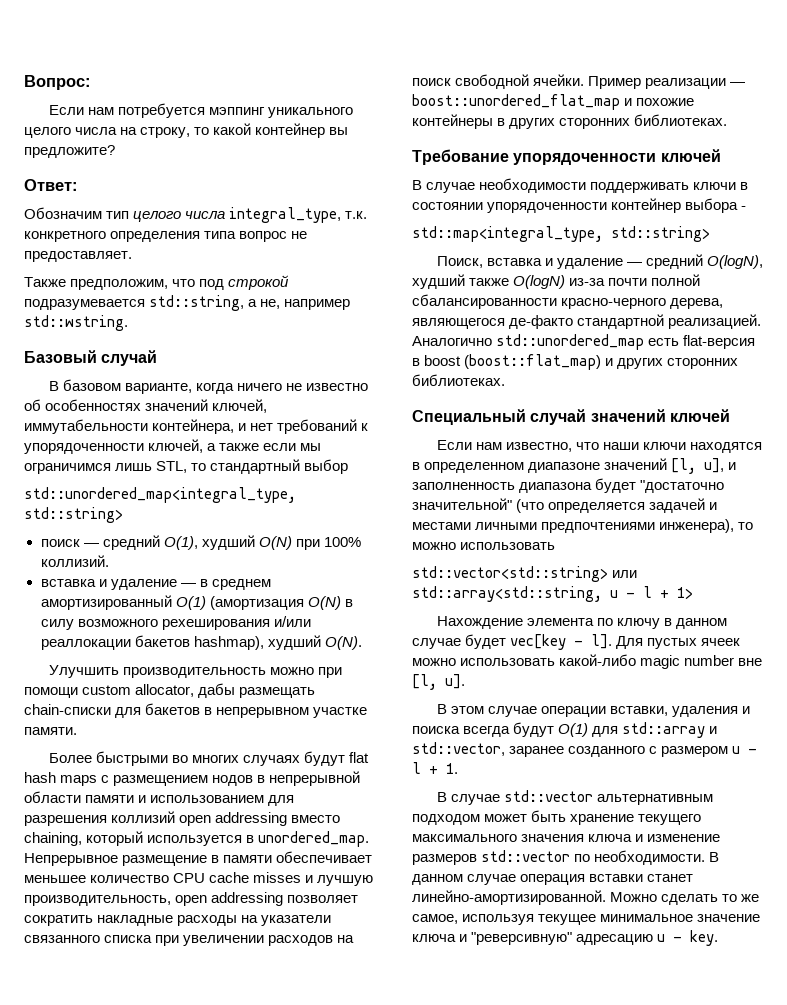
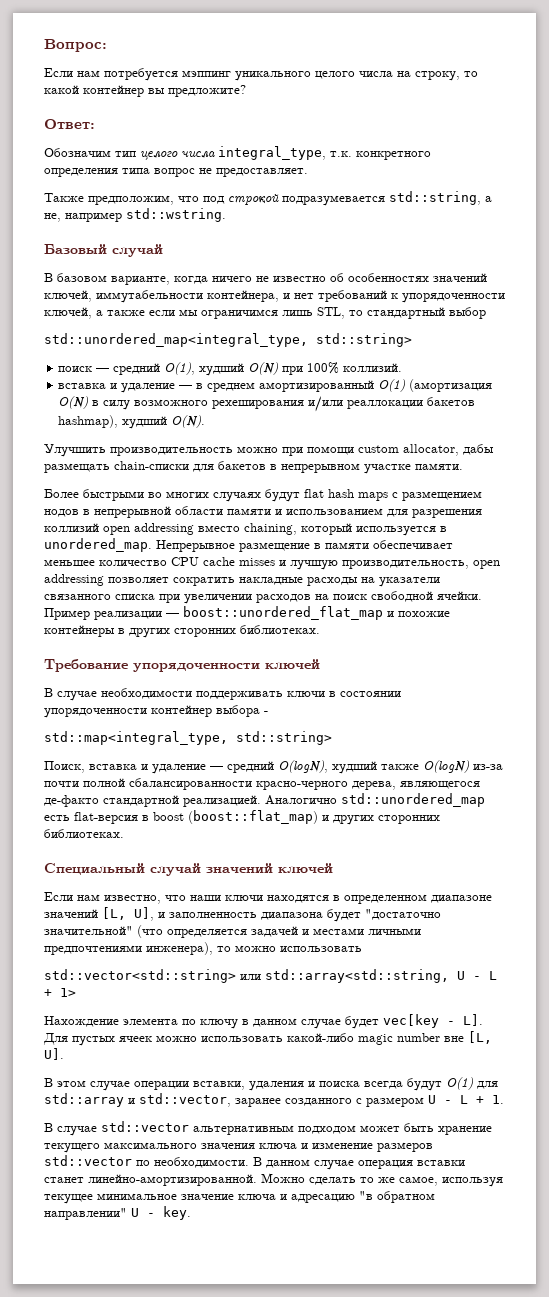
- Если нам известно, что наши ключи находятся в определенном диапазоне значений [l, u], и заполненность диапазона будет "достаточно значительной" (что определяется задачей и местами личными предпочтениями инженера), то можно использовать
+ Если нам известно, что наши ключи находятся в определенном диапазоне значений [L, U], и заполненность диапазона будет "достаточно значительной" (что определяется задачей и местами личными предпочтениями инженера), то можно использовать
- std::vector<std::string> или std::array<std::string, u - l + 1>
+ std::vector<std::string> или std::array<std::string, U - L + 1>
- Нахождение элемента по ключу в данном случае будет vec[key - l]. Для пустых ячеек можно использовать какой-либо magic number вне [l, u].
+ Нахождение элемента по ключу в данном случае будет vec[key - L]. Для пустых ячеек можно использовать какой-либо magic number вне [L, U].
- В этом случае операции вставки, удаления и поиска всегда будут O(1) для std::array и std::vector, заранее созданного с размером u - l + 1.
+ В этом случае операции вставки, удаления и поиска всегда будут O(1) для std::array и std::vector, заранее созданного с размером U - L + 1.
- Можно сделать то же самое, используя текущее минимальное значение ключа и "реверсивную" адресацию u - key.
+ Можно сделать то же самое, используя текущее минимальное значение ключа и адресацию "в обратном направлении" U - key.

